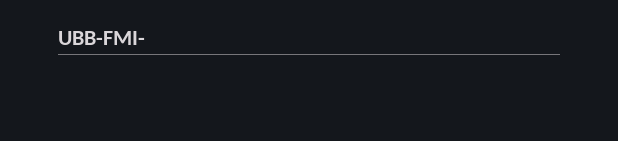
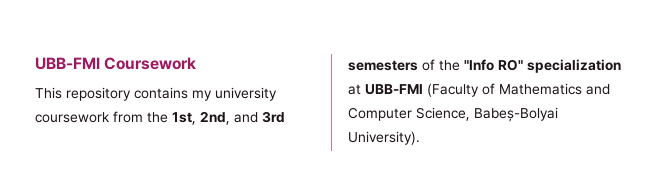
- UBB-FMI-
+ UBB-FMI Coursework
+ This repository contains my university coursework from the 1st, 2nd, and 3rd semesters of the "Info RO" specialization at UBB-FMI (Faculty of Mathematics and Computer Science, Babeș-Bolyai University).

